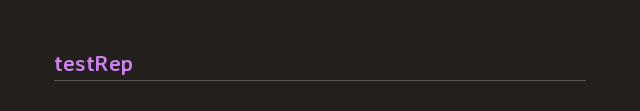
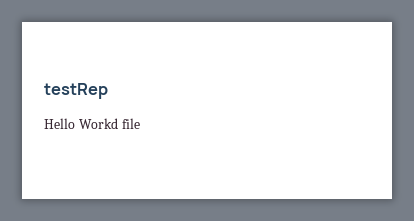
+ Hello Workd file

